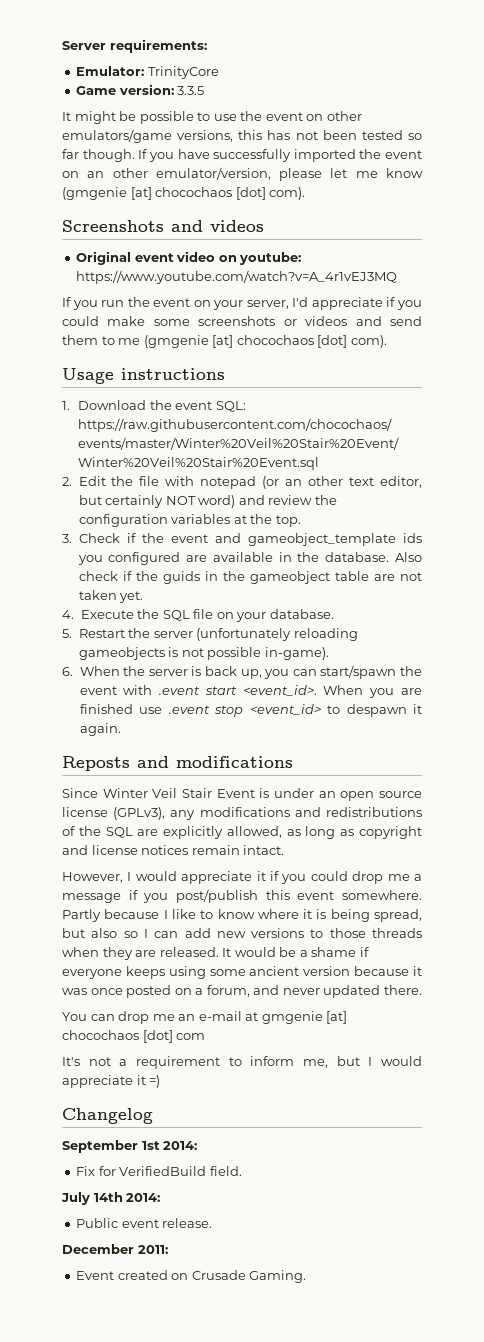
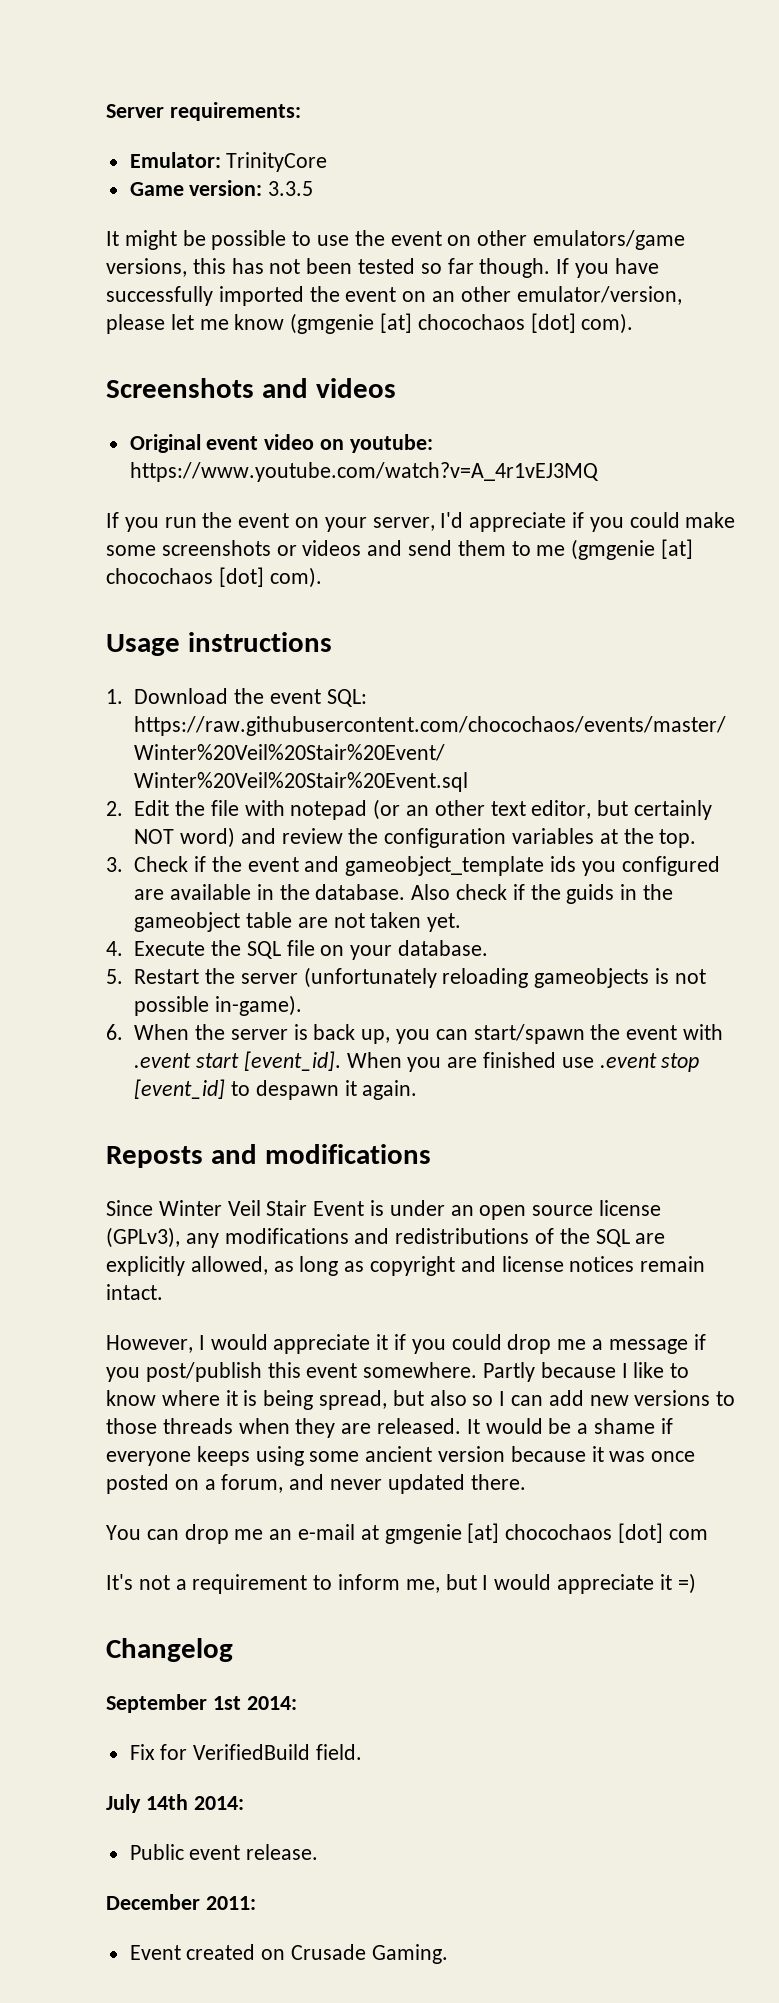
- 6. When the server is back up, you can start/spawn the event with .event start <event_id>.
+ 6. When the server is back up, you can start/spawn the event with .event start [event_id].
- When you are finished use .event stop <event_id> to despawn it again.
+ When you are finished use .event stop [event_id] to despawn it again.

